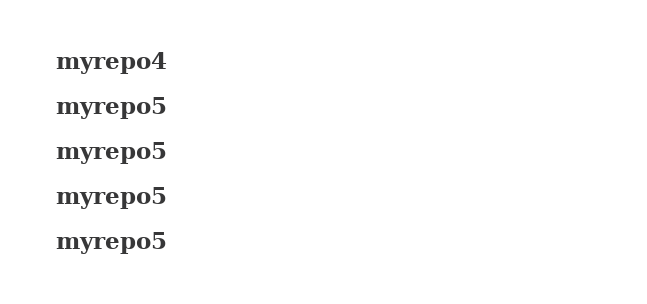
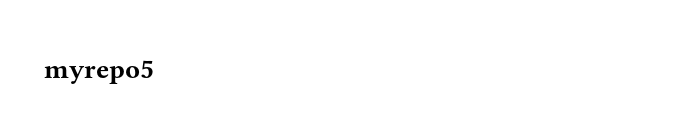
- myrepo4
- myrepo5
- myrepo5
- myrepo5

